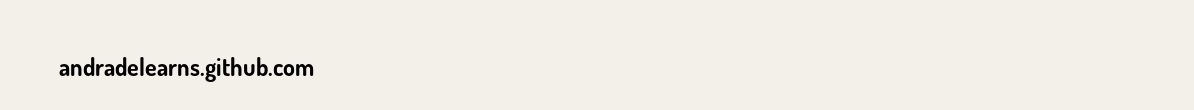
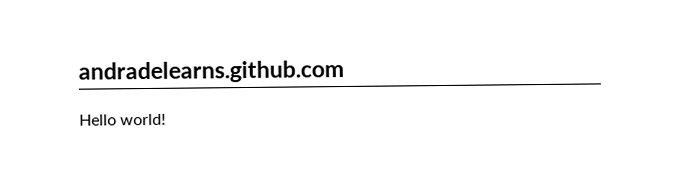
+ Hello world!

